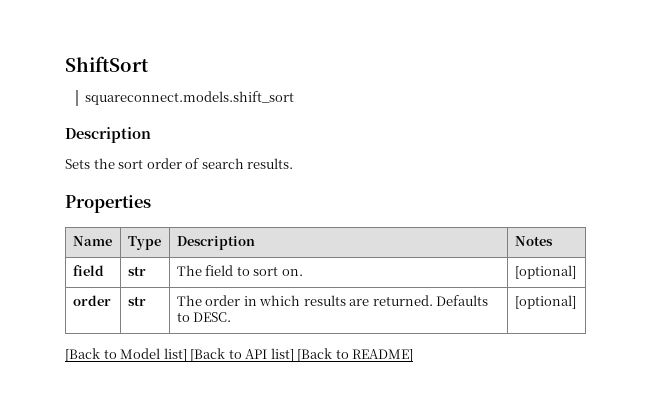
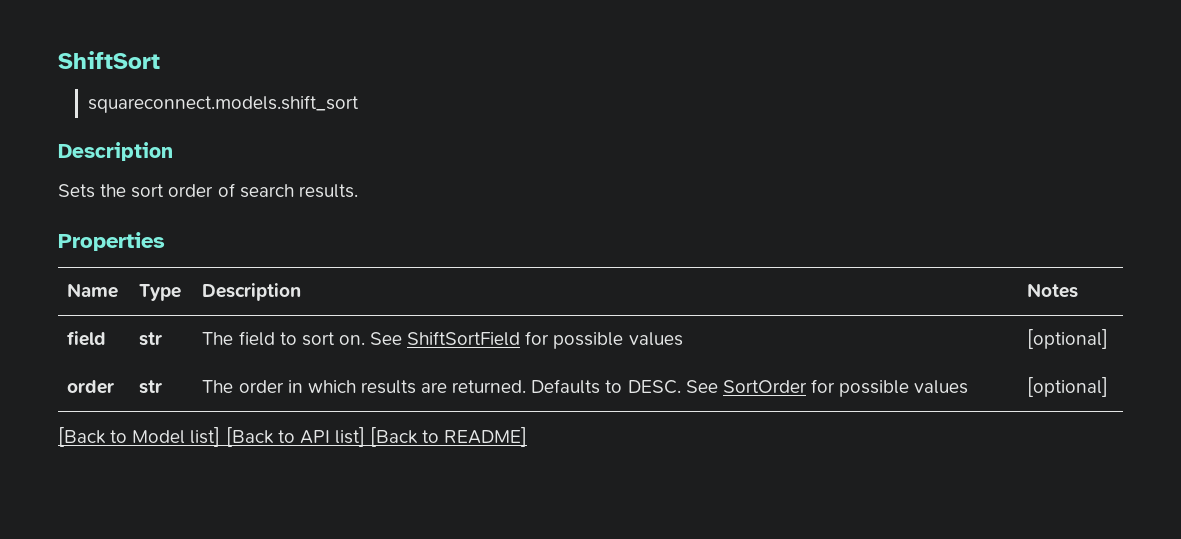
- field | str | The field to sort on. | [optional]
+ field | str | The field to sort on. See ShiftSortField for possible values | [optional]
- order | str | The order in which results are returned. Defaults to DESC. | [optional]
+ order | str | The order in which results are returned. Defaults to DESC. See SortOrder for possible values | [optional]

